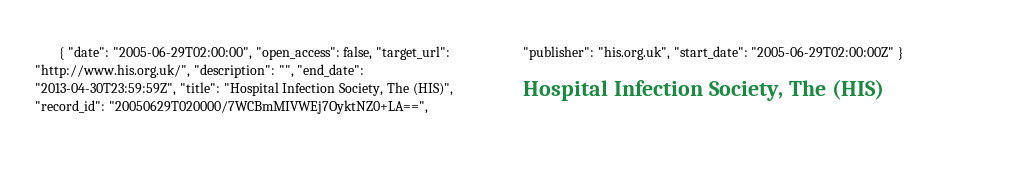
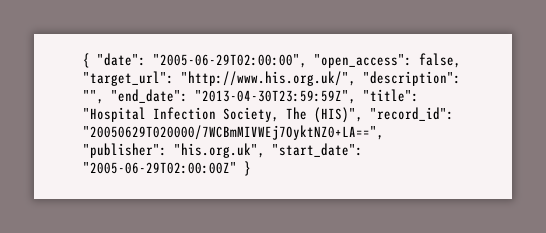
- Hospital Infection Society, The (HIS)

